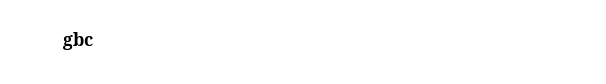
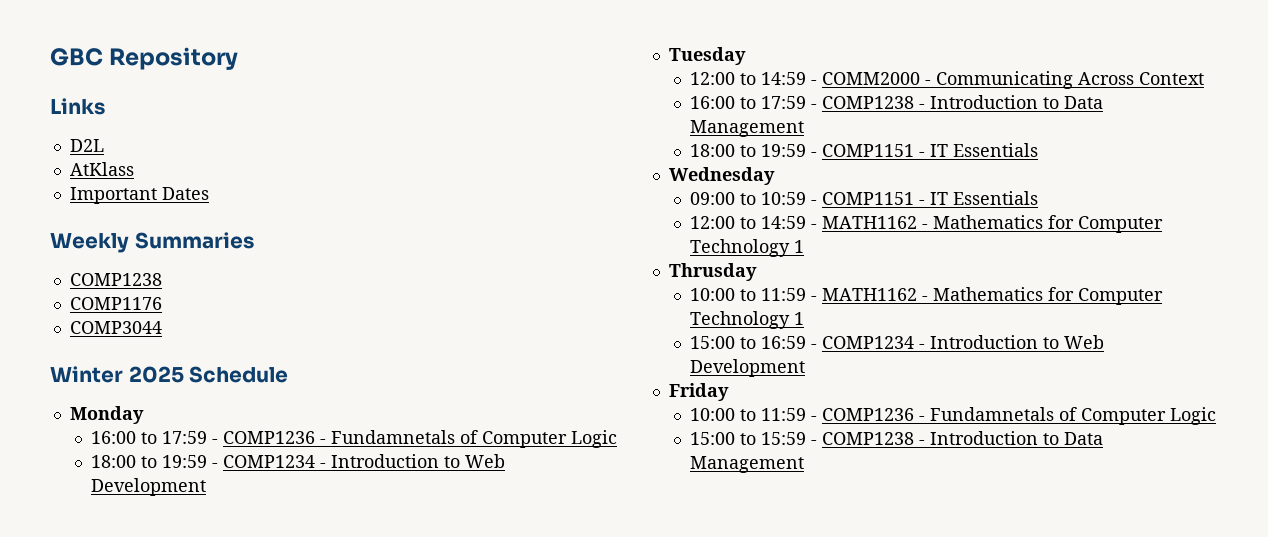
- gbc
+ GBC Repository
+ Links
+ D2L
+ AtKlass
+ Important Dates
+ Weekly Summaries
+ COMP1238
+ COMP1176
+ COMP3044
+ Winter 2025 Schedule
+ Monday
+ 16:00 to 17:59 - COMP1236 - Fundamnetals of Computer Logic
+ 18:00 to 19:59 - COMP1234 - Introduction to Web Development
+ Tuesday
+ 12:00 to 14:59 - COMM2000 - Communicating Across Context
+ 16:00 to 17:59 - COMP1238 - Introduction to Data Management
+ 18:00 to 19:59 - COMP1151 - IT Essentials
+ Wednesday
+ 09:00 to 10:59 - COMP1151 - IT Essentials
+ 12:00 to 14:59 - MATH1162 - Mathematics for Computer Technology 1
+ Thrusday
+ 10:00 to 11:59 - MATH1162 - Mathematics for Computer Technology 1
+ 15:00 to 16:59 - COMP1234 - Introduction to Web Development
+ Friday
+ 10:00 to 11:59 - COMP1236 - Fundamnetals of Computer Logic
+ 15:00 to 15:59 - COMP1238 - Introduction to Data Management

